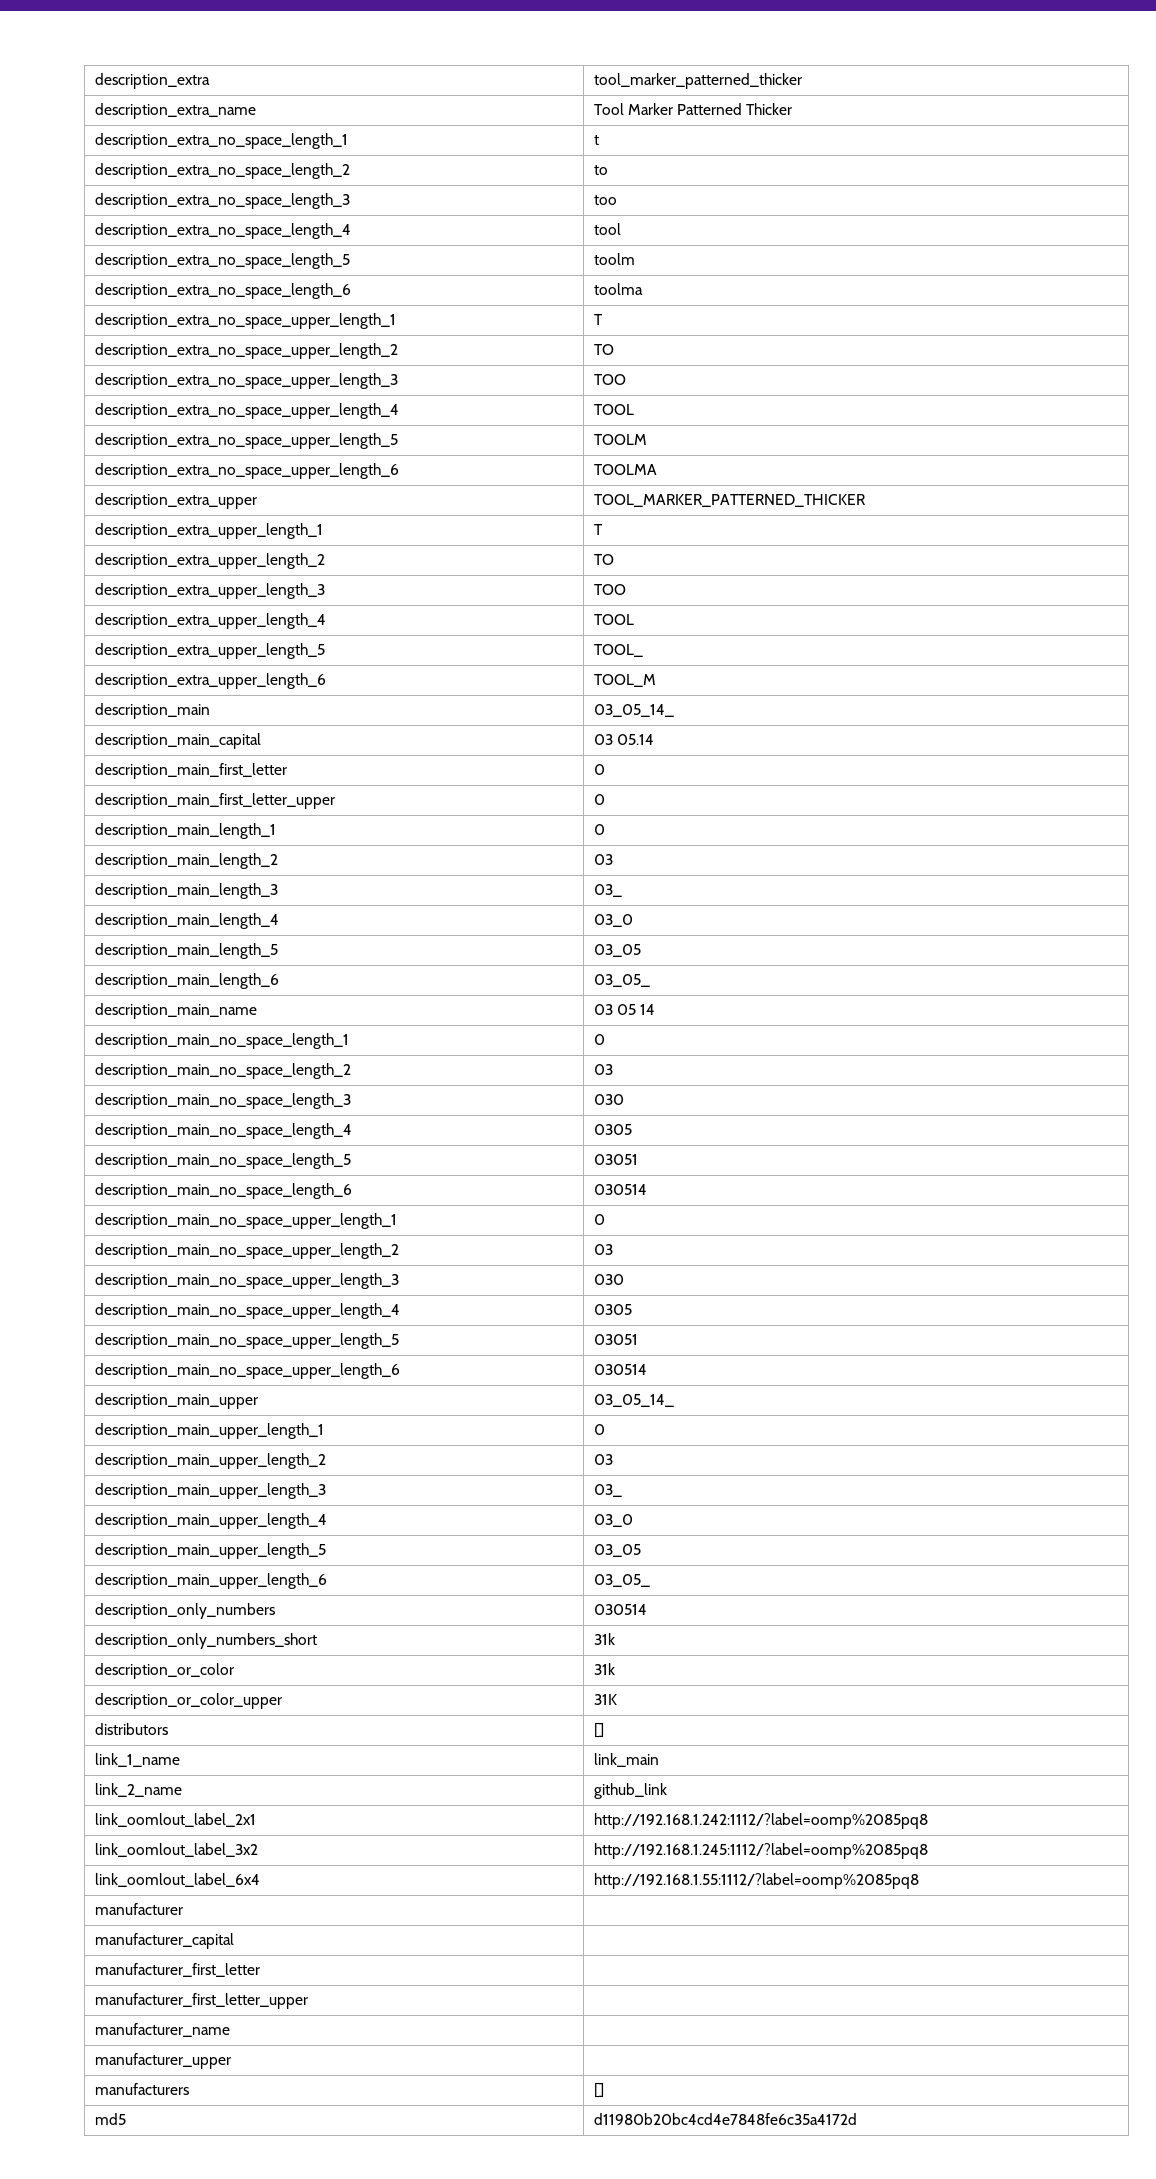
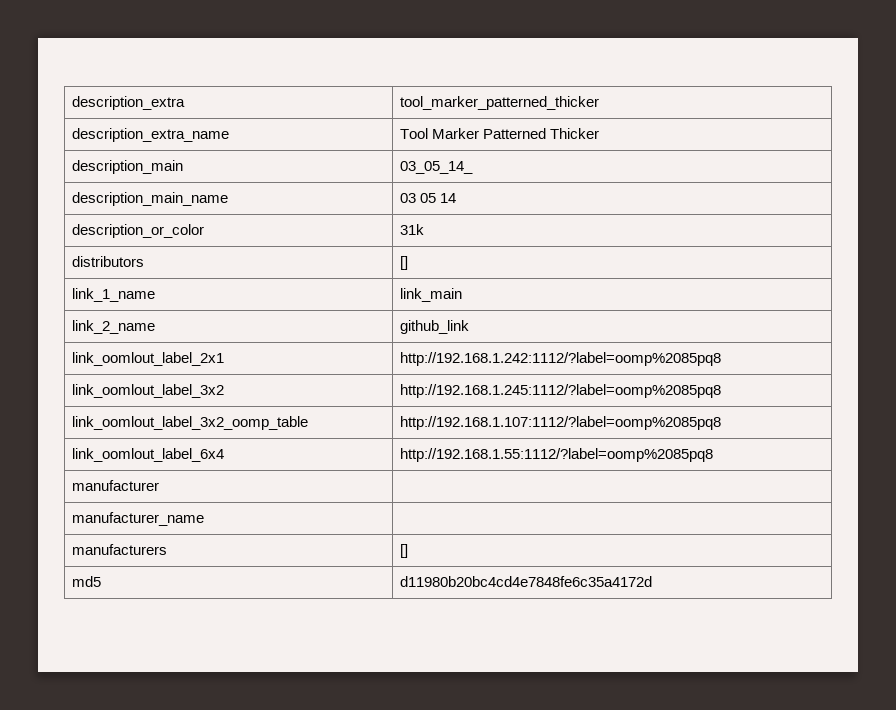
- description_extra_no_space_length_1 | t
- description_extra_no_space_length_2 | to
- description_extra_no_space_length_3 | too
- description_extra_no_space_length_4 | tool
- description_extra_no_space_length_5 | toolm
- description_extra_no_space_length_6 | toolma
- description_extra_no_space_upper_length_1 | T
- description_extra_no_space_upper_length_2 | TO
- description_extra_no_space_upper_length_3 | TOO
- description_extra_no_space_upper_length_4 | TOOL
- description_extra_no_space_upper_length_5 | TOOLM
- description_extra_no_space_upper_length_6 | TOOLMA
- description_extra_upper | TOOL_MARKER_PATTERNED_THICKER
- description_extra_upper_length_1 | T
- description_extra_upper_length_2 | TO
- description_extra_upper_length_3 | TOO
- description_extra_upper_length_4 | TOOL
- description_extra_upper_length_5 | TOOL_
- description_extra_upper_length_6 | TOOL_M
  description_main | 03_05_14_
- description_main_capital | 03 05.14
- description_main_first_letter | 0
- description_main_first_letter_upper | 0
- description_main_length_1 | 0
- description_main_length_2 | 03
- description_main_length_3 | 03_
- description_main_length_4 | 03_0
- description_main_length_5 | 03_05
- description_main_length_6 | 03_05_
  description_main_name | 03 05 14
- description_main_no_space_length_1 | 0
- description_main_no_space_length_2 | 03
- description_main_no_space_length_3 | 030
- description_main_no_space_length_4 | 0305
- description_main_no_space_length_5 | 03051
- description_main_no_space_length_6 | 030514
- description_main_no_space_upper_length_1 | 0
- description_main_no_space_upper_length_2 | 03
- description_main_no_space_upper_length_3 | 030
- description_main_no_space_upper_length_4 | 0305
- description_main_no_space_upper_length_5 | 03051
- description_main_no_space_upper_length_6 | 030514
- description_main_upper | 03_05_14_
- description_main_upper_length_1 | 0
- description_main_upper_length_2 | 03
- description_main_upper_length_3 | 03_
- description_main_upper_length_4 | 03_0
- description_main_upper_length_5 | 03_05
- description_main_upper_length_6 | 03_05_
- description_only_numbers | 030514
- description_only_numbers_short | 31k
- description_or_color_upper | 31K
+ link_oomlout_label_3x2_oomp_table | http://192.168.1.107:1112/?label=oomp%2085pq8
- manufacturer_capital |
- manufacturer_first_letter |
- manufacturer_first_letter_upper |
- manufacturer_upper |

